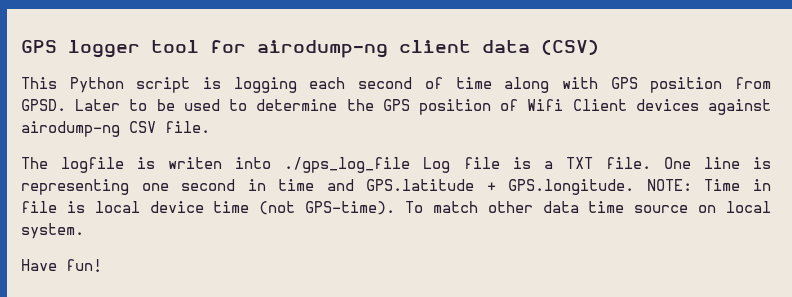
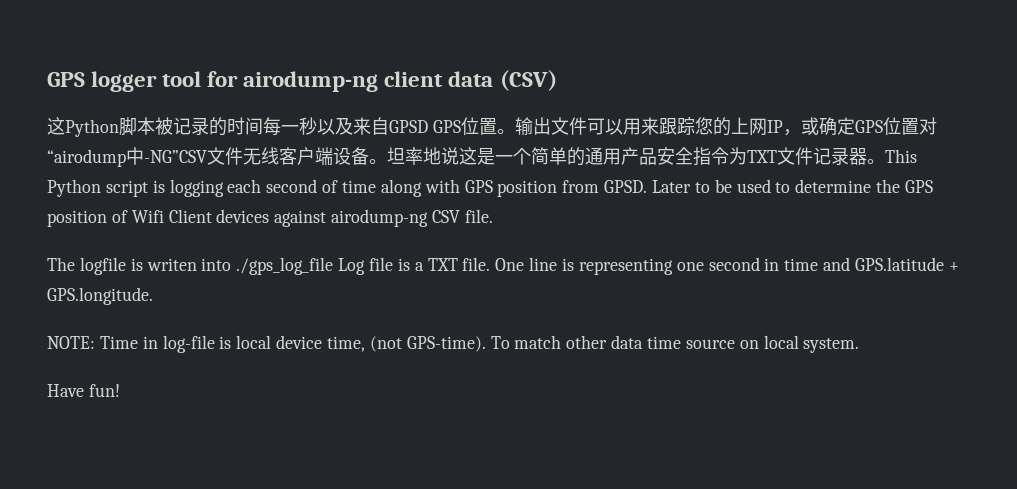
+ 这Python脚本被记录的时间每一秒以及来自GPSD GPS位置。输出文件可以用来跟踪您的上网IP，或确定GPS位置对“airodump中-NG”CSV文件无线客户端设备。坦率地说这是一个简单的通用产品安全指令为TXT文件记录器。
- One line is representing one second in time and GPS.latitude + GPS.longitude. NOTE: Time in file is local device time (not GPS-time).
+ One line is representing one second in time and GPS.latitude + GPS.longitude.
+ NOTE: Time in log-file is local device time, (not GPS-time).

